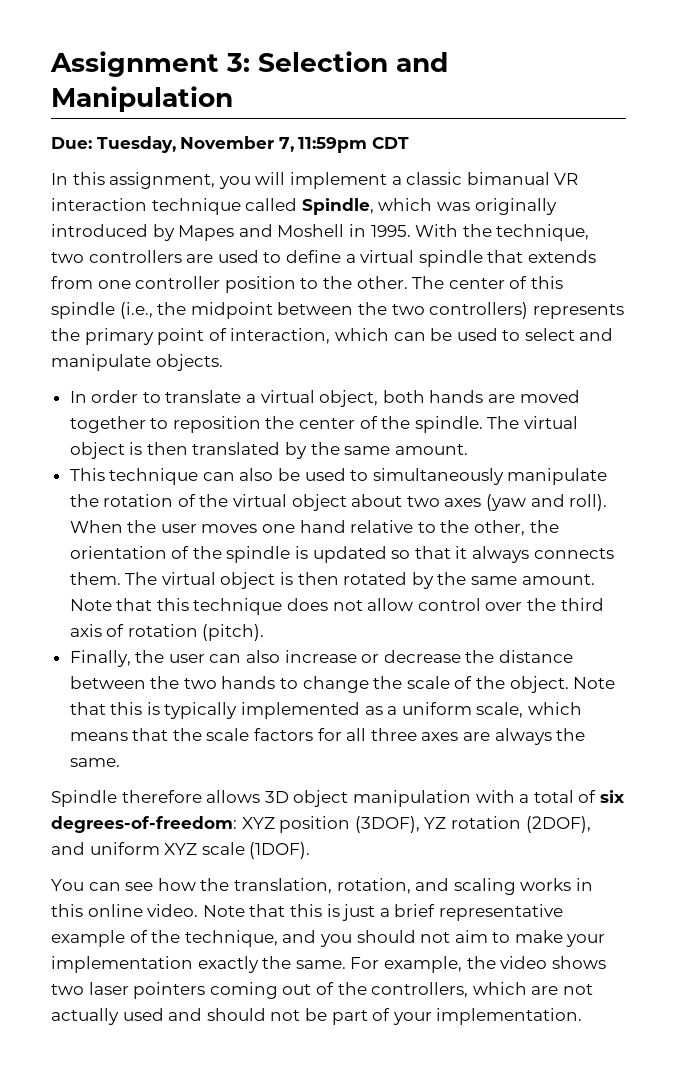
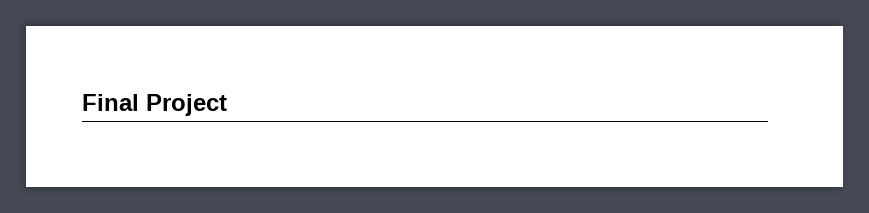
- Assignment 3: Selection and Manipulation
- Due: Tuesday, November 7, 11:59pm CDT
- In this assignment, you will implement a classic bimanual VR interaction technique called Spindle, which was originally introduced by Mapes and Moshell in 1995. With the technique, two controllers are used to define a virtual spindle that extends from one controller position to the other. The center of this spindle (i.e., the midpoint between the two controllers) represents the primary point of interaction, which can be used to select and manipulate objects.
- In order to translate a virtual object, both hands are moved together to reposition the center of the spindle. The virtual object is then translated by the same amount.
- This technique can also be used to simultaneously manipulate the rotation of the virtual object about two axes (yaw and roll). When the user moves one hand relative to the other, the orientation of the spindle is updated so that it always connects them. The virtual object is then rotated by the same amount. Note that this technique does not allow control over the third axis of rotation (pitch).
- Finally, the user can also increase or decrease the distance between the two hands to change the scale of the object. Note that this is typically implemented as a uniform scale, which means that the scale factors for all three axes are always the same.
- Spindle therefore allows 3D object manipulation with a total of six degrees-of-freedom: XYZ position (3DOF), YZ rotation (2DOF), and uniform XYZ scale (1DOF).
- You can see how the translation, rotation, and scaling works in this online video. Note that this is just a brief representative example of the technique, and you should not aim to make your implementation exactly the same. For example, the video shows two laser pointers coming out of the controllers, which are not actually used and should not be part of your implementation.
+ Final Project

